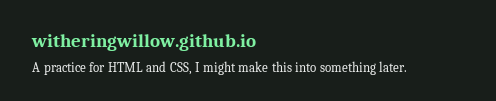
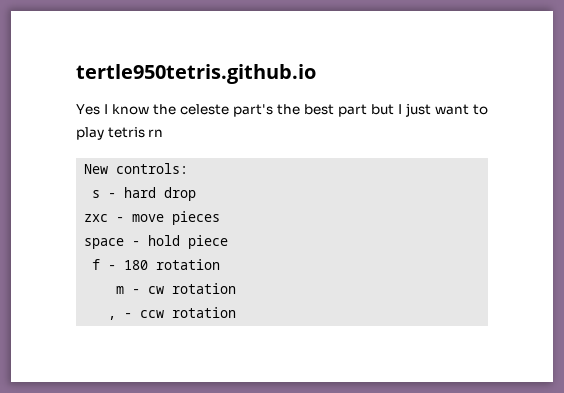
- witheringwillow.github.io
- A practice for HTML and CSS, I might make this into something later.
+ tertle950tetris.github.io
+ Yes I know the celeste part's the best part but I just want to play tetris rn
+ New controls:
+ s - hard drop
+ zxc - move pieces
+ space - hold piece
+ f - 180 rotation
+ m - cw rotation
+ , - ccw rotation

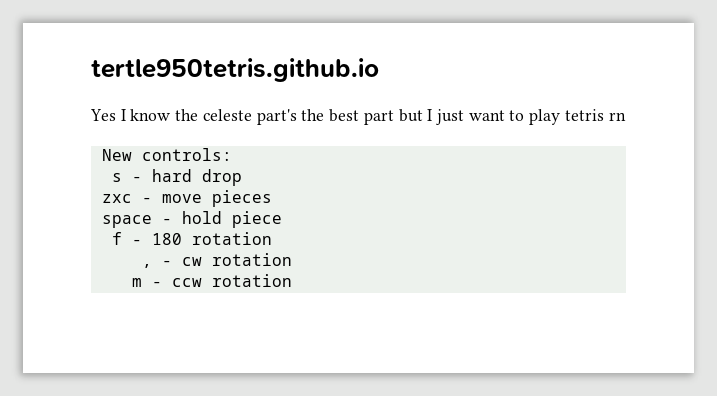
- m - cw rotation
+ , - cw rotation
- , - ccw rotation
+ m - ccw rotation

